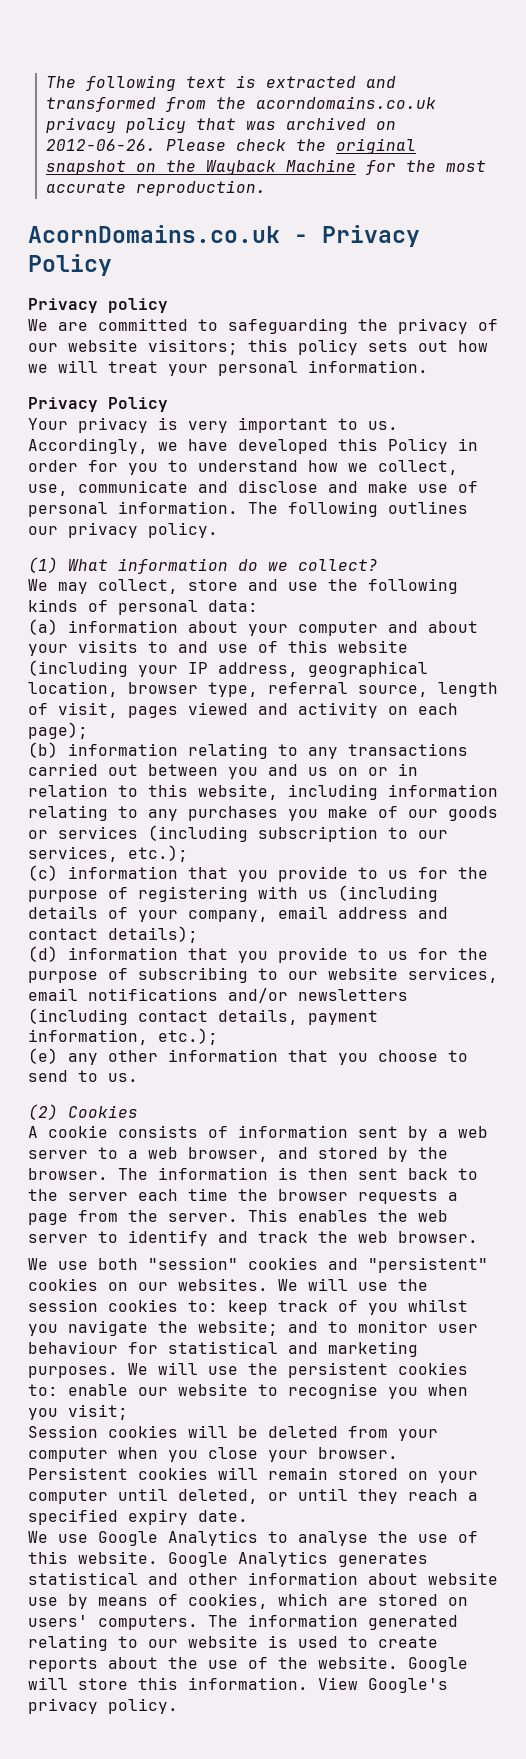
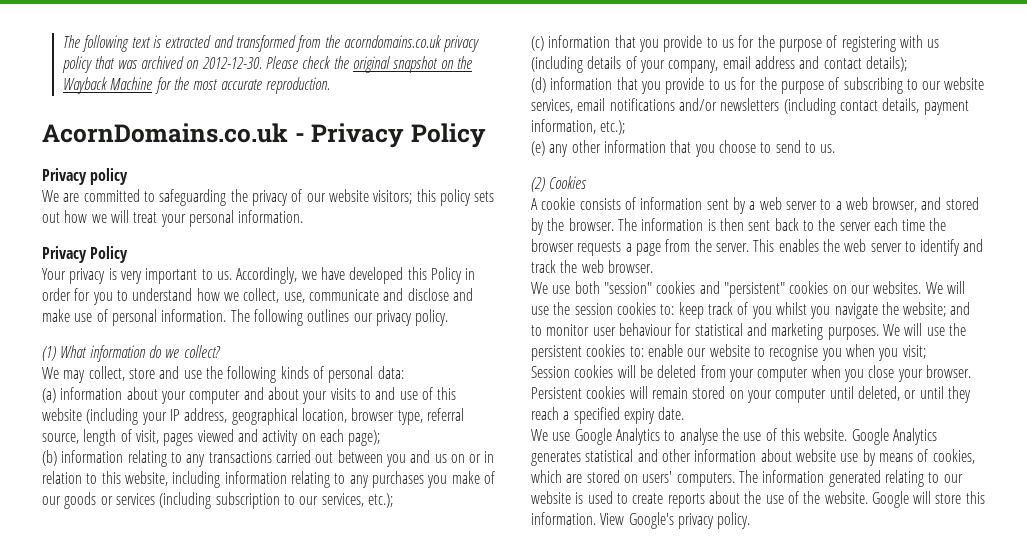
- The following text is extracted and transformed from the acorndomains.co.uk privacy policy that was archived on 2012-06-26.
+ The following text is extracted and transformed from the acorndomains.co.uk privacy policy that was archived on 2012-12-30.

